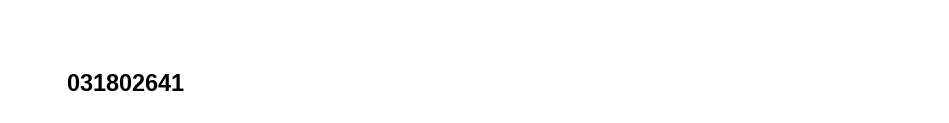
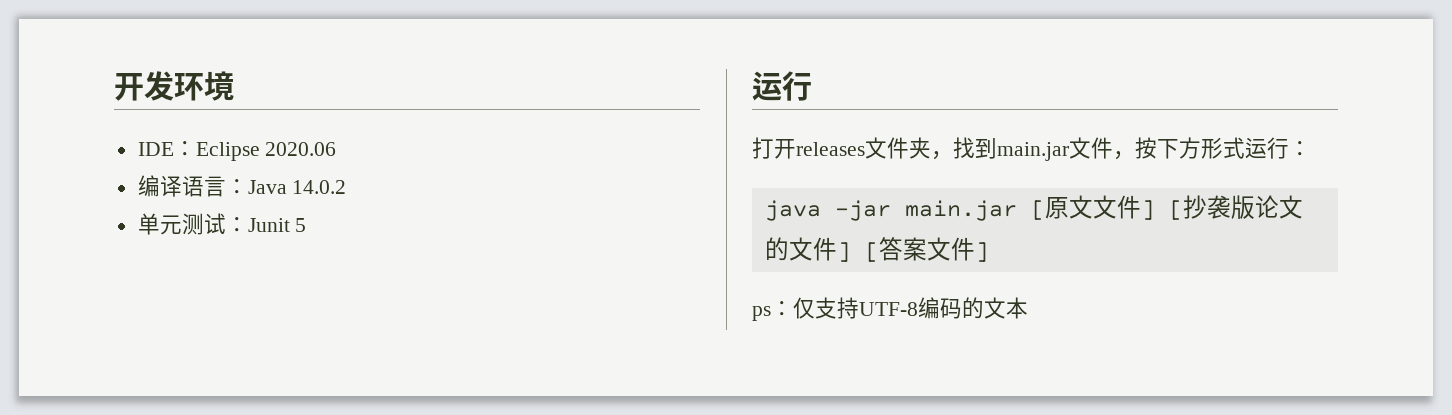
- 031802641
+ 开发环境
+ IDE：Eclipse 2020.06
+ 编译语言：Java 14.0.2
+ 单元测试：Junit 5
+ 运行
+ 打开releases文件夹，找到main.jar文件，按下方形式运行：
+ java -jar main.jar [原文文件] [抄袭版论文的文件] [答案文件]
+ ps：仅支持UTF-8编码的文本

